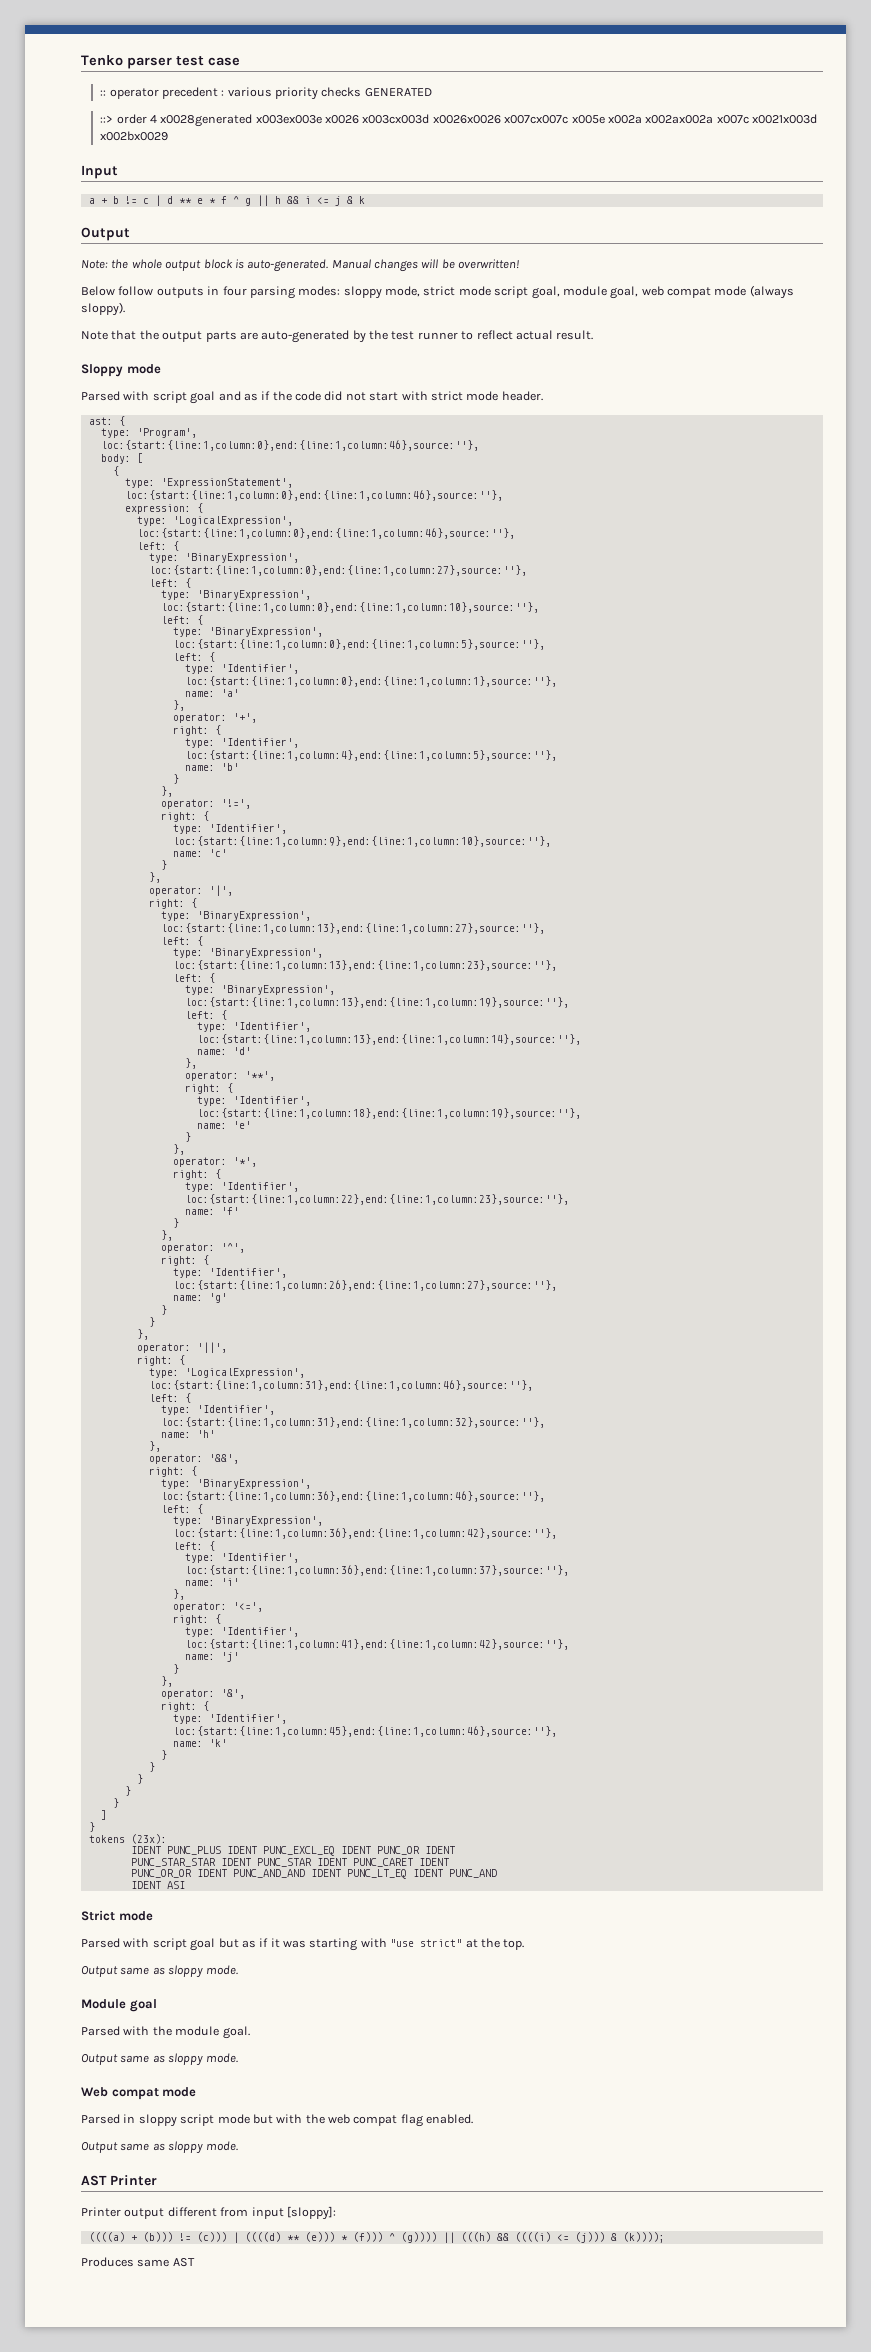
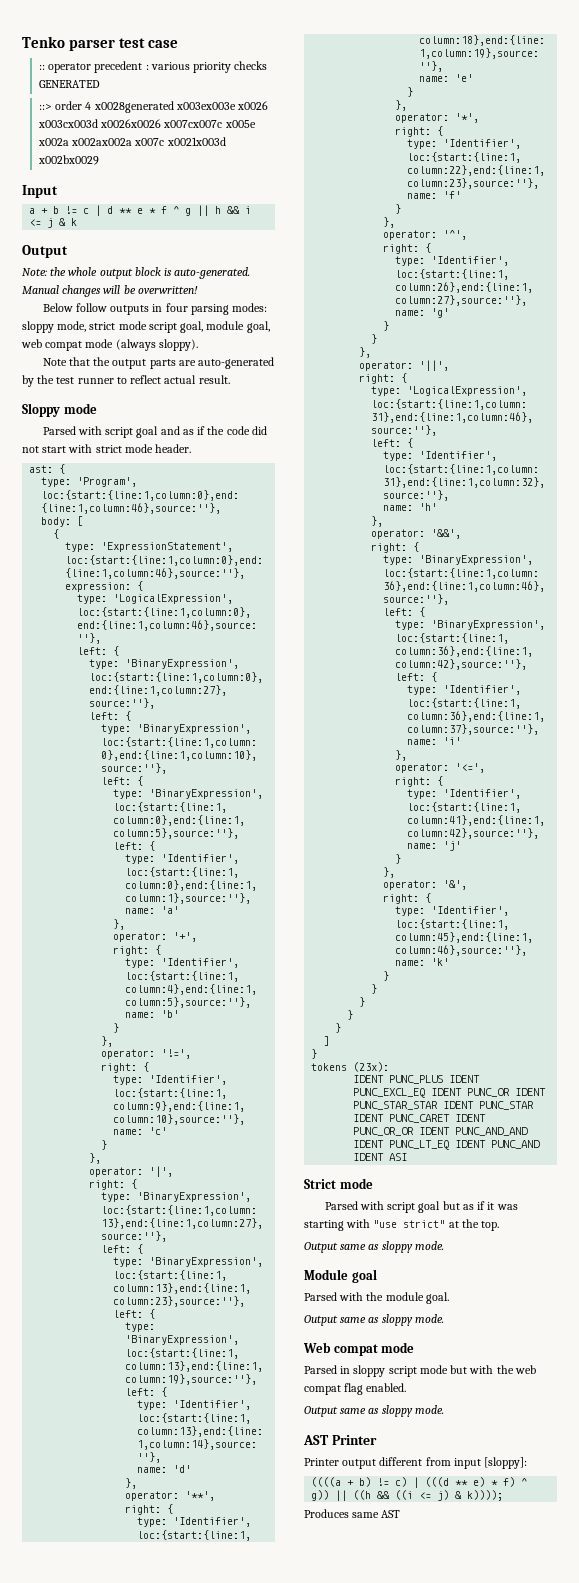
- ((((a) + (b))) != (c))) | ((((d) ** (e))) * (f))) ^ (g)))) || (((h) && ((((i) <= (j))) & (k))));
+ ((((a + b) != c) | (((d ** e) * f) ^ g)) || ((h && ((i <= j) & k))));

